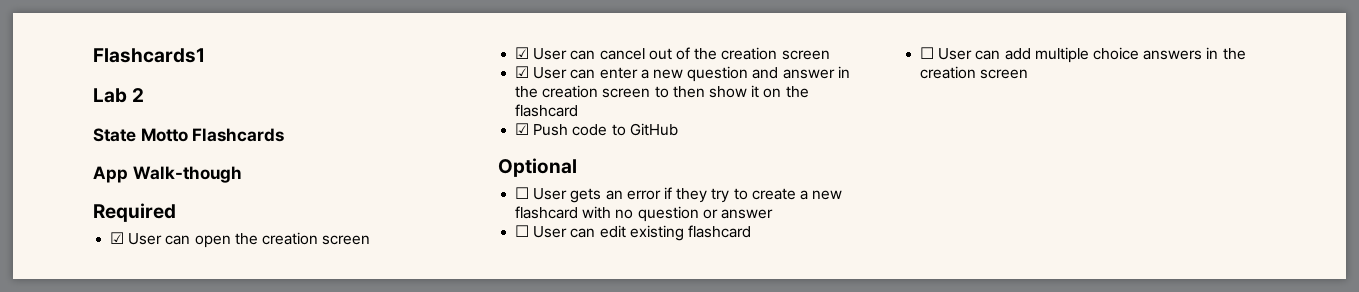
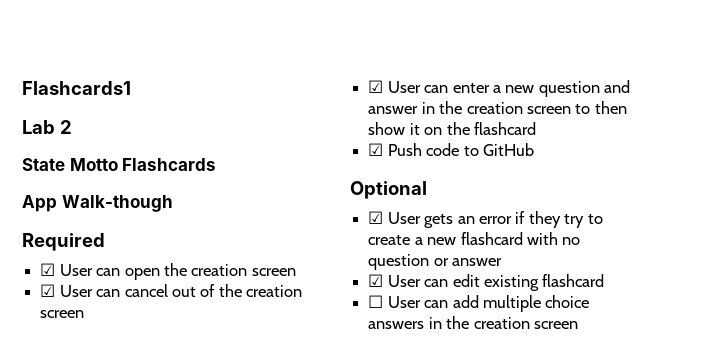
- ☐ User gets an error if they try to create a new flashcard with no question or answer
+ ☑ User gets an error if they try to create a new flashcard with no question or answer
- ☐ User can edit existing flashcard
+ ☑ User can edit existing flashcard

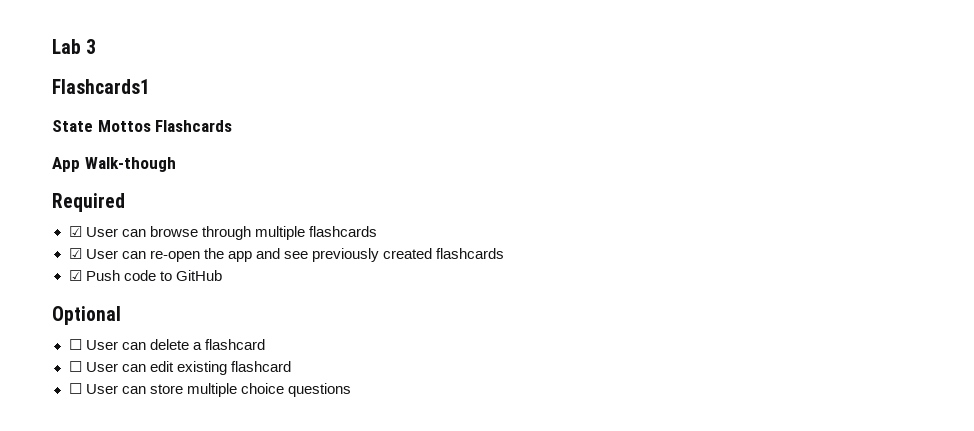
+ Lab 3
- Lab 2
- State Motto Flashcards
+ State Mottos Flashcards
- ☑ User can open the creation screen
- ☑ User can cancel out of the creation screen
- ☑ User can enter a new question and answer in the creation screen to then show it on the flashcard
+ ☑ User can browse through multiple flashcards
+ ☑ User can re-open the app and see previously created flashcards
- ☑ User gets an error if they try to create a new flashcard with no question or answer
- ☑ User can edit existing flashcard
+ ☐ User can delete a flashcard
+ ☐ User can edit existing flashcard
- ☐ User can add multiple choice answers in the creation screen
+ ☐ User can store multiple choice questions

